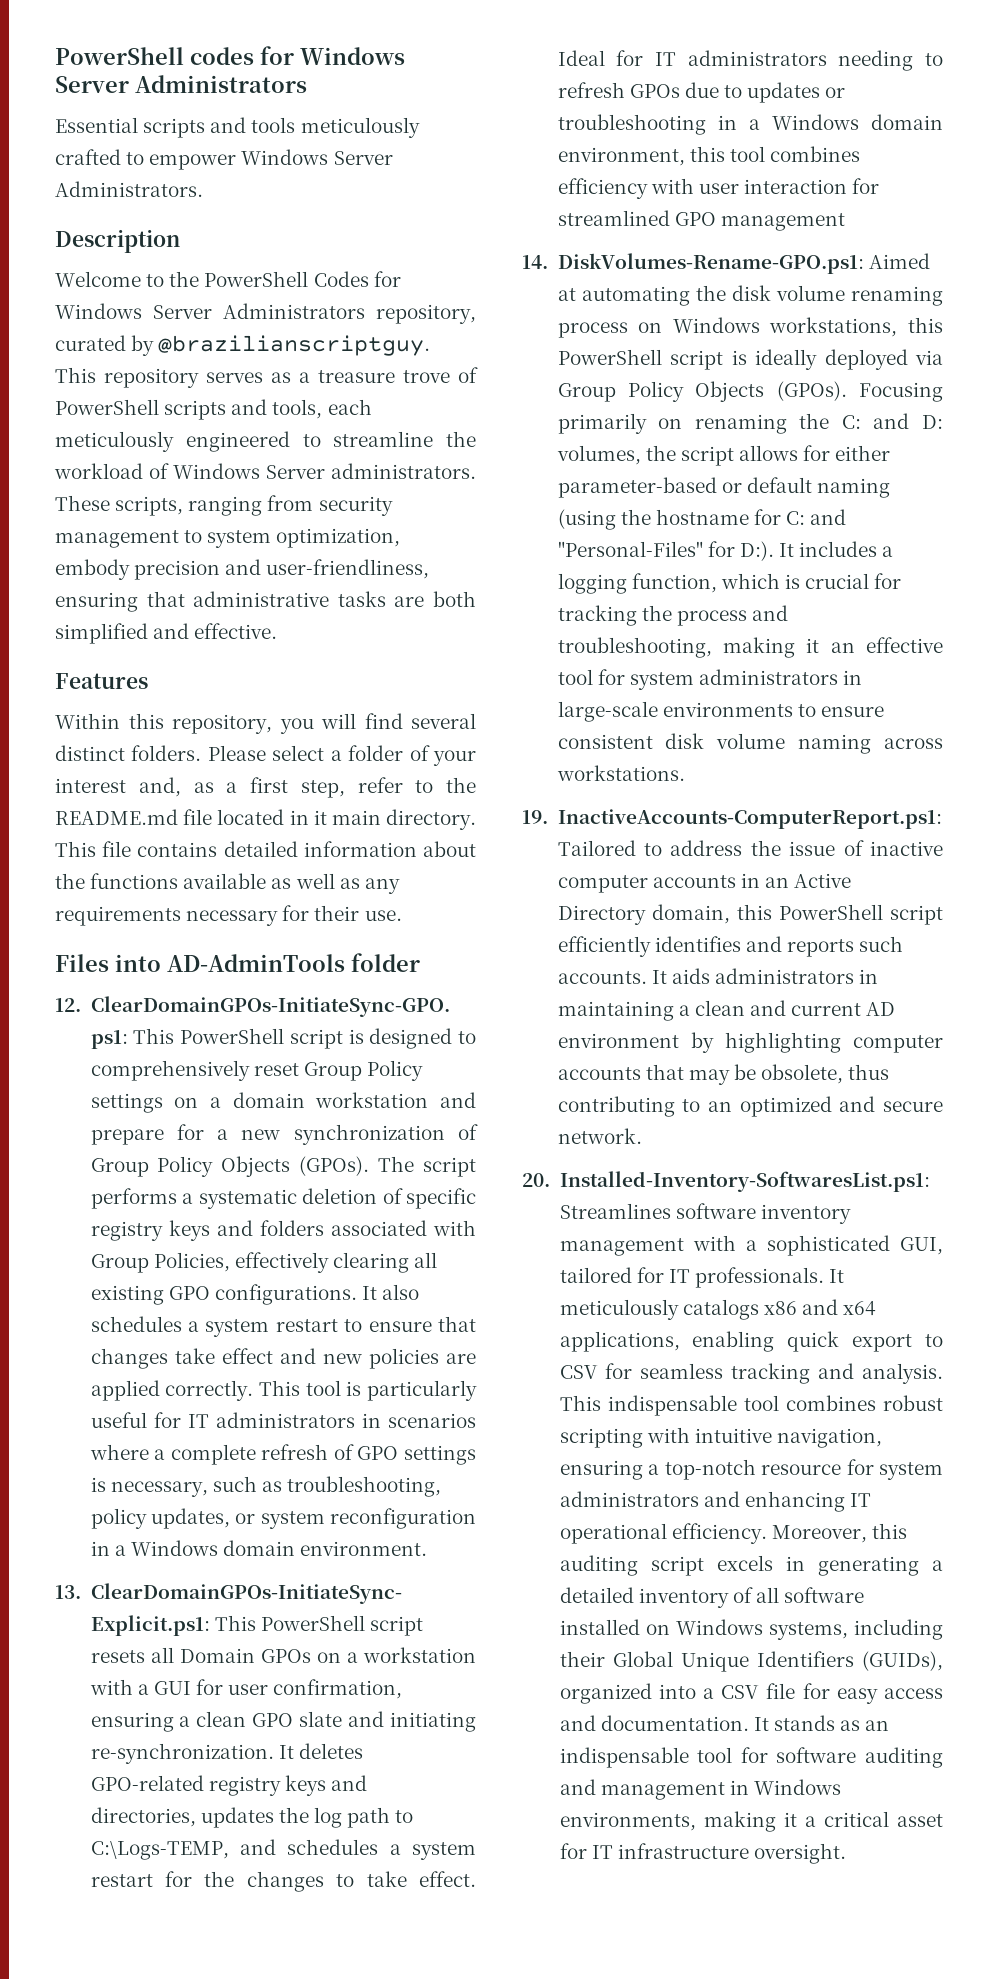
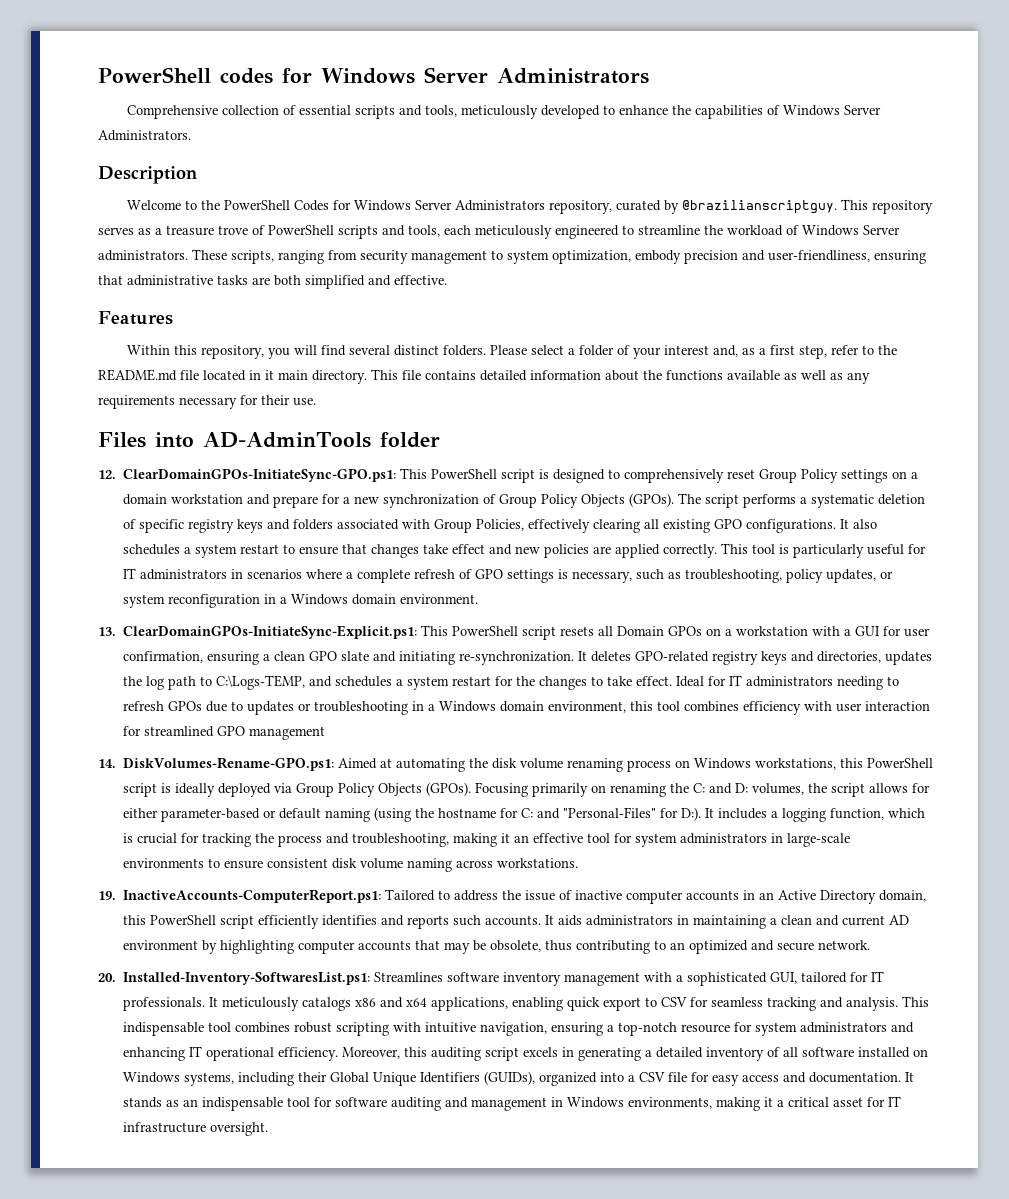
- Essential scripts and tools meticulously crafted to empower Windows Server Administrators.
+ Comprehensive collection of essential scripts and tools, meticulously developed to enhance the capabilities of Windows Server Administrators.

